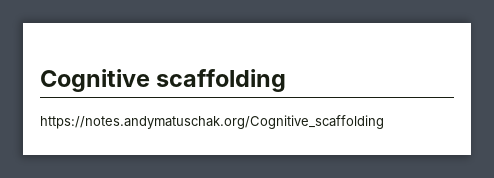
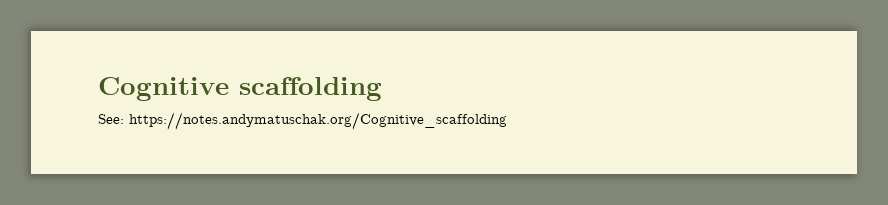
- https://notes.andymatuschak.org/Cognitive_scaffolding
+ See: https://notes.andymatuschak.org/Cognitive_scaffolding

